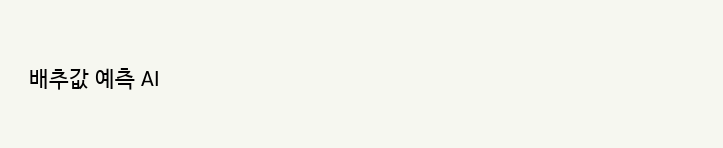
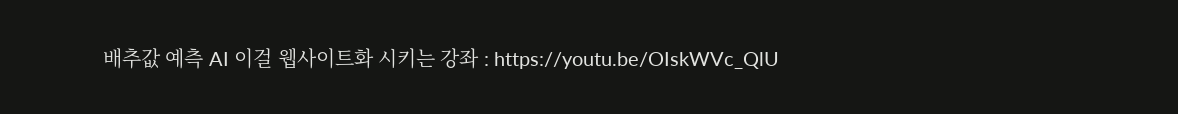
- 배추값 예측 AI
+ 배추값 예측 AI 이걸 웹사이트화 시키는 강좌 : https://youtu.be/OIskWVc_QlU

